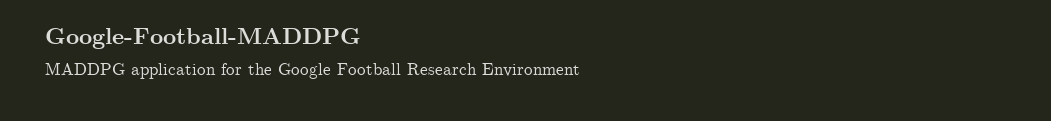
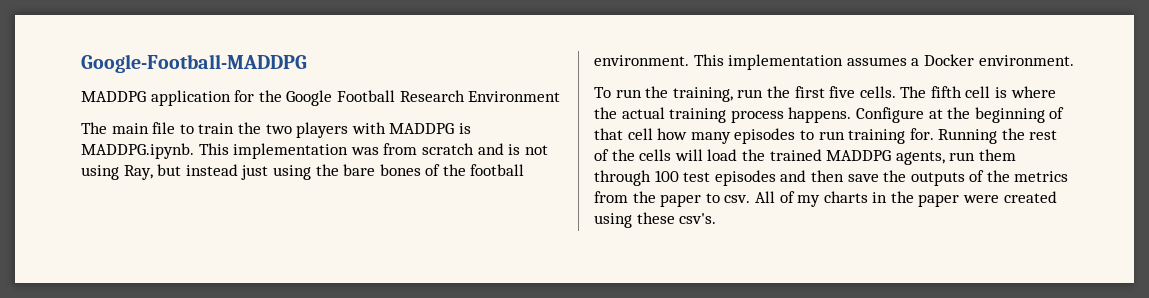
+ The main file to train the two players with MADDPG is MADDPG.ipynb. This implementation was from scratch and is not using Ray, but instead just using the bare bones of the football environment. This implementation assumes a Docker environment.
+ To run the training, run the first five cells. The fifth cell is where the actual training process happens. Configure at the beginning of that cell how many episodes to run training for. Running the rest of the cells will load the trained MADDPG agents, run them through 100 test episodes and then save the outputs of the metrics from the paper to csv. All of my charts in the paper were created using these csv's.

